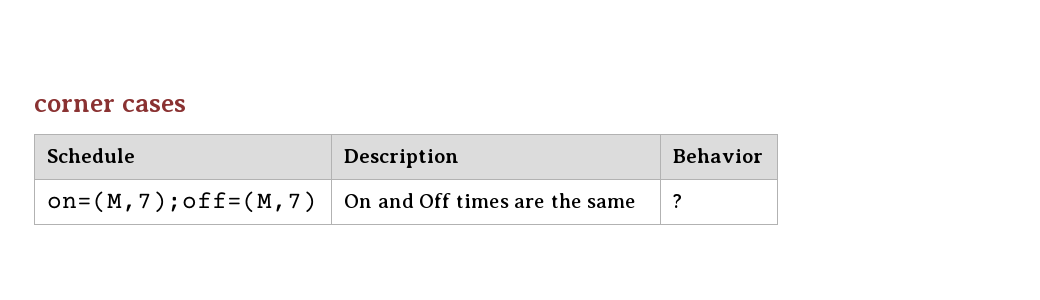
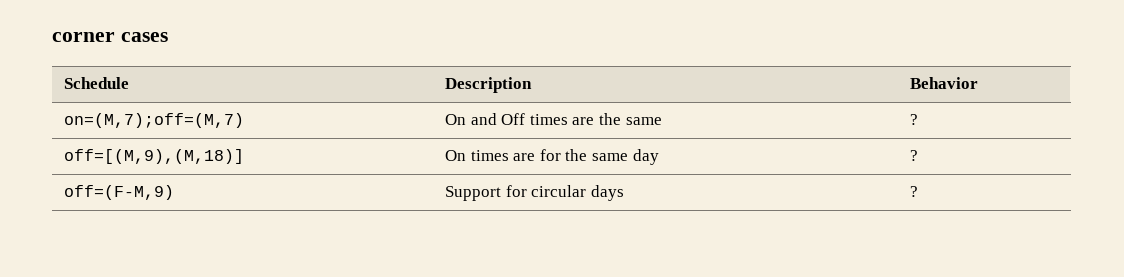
+ off=[(M,9),(M,18)] | On times are for the same day | ?
+ off=(F-M,9) | Support for circular days | ?

